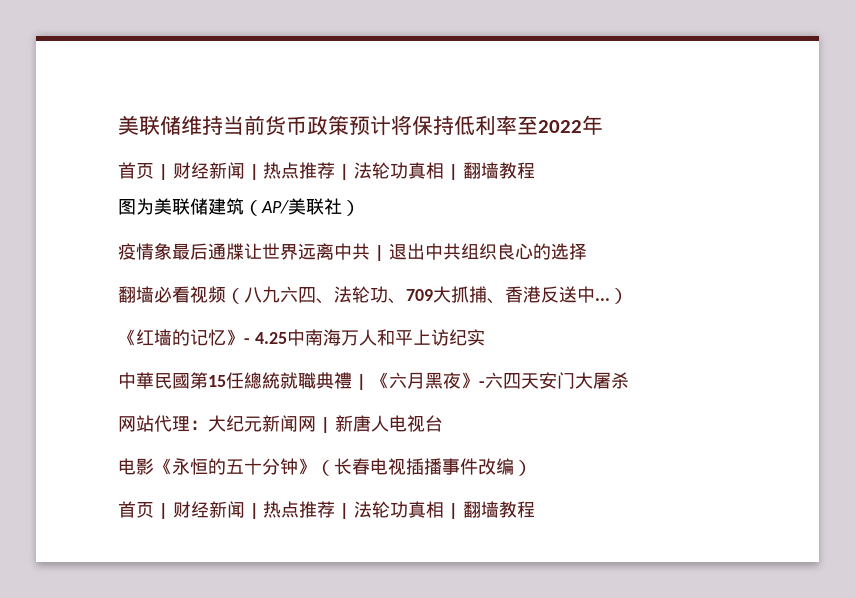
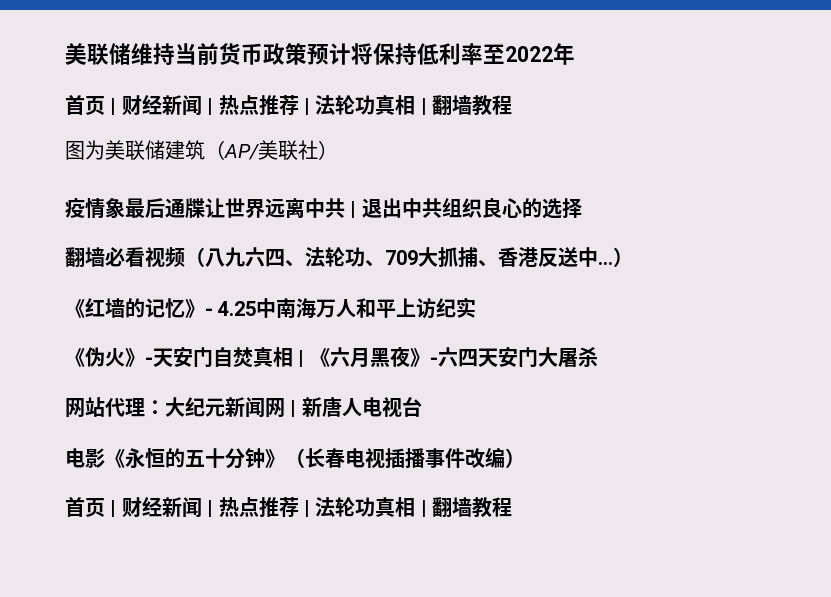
- 中華民國第15任總統就職典禮 | 《六月黑夜》-六四天安门大屠杀
+ 《伪火》-天安门自焚真相 | 《六月黑夜》-六四天安门大屠杀

